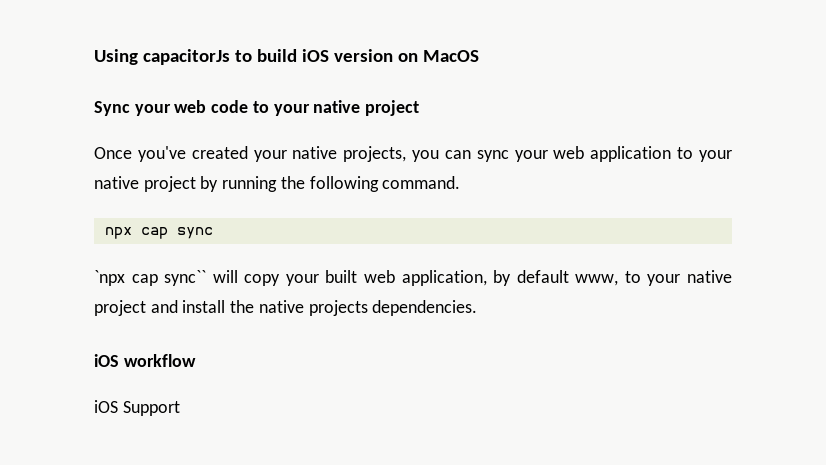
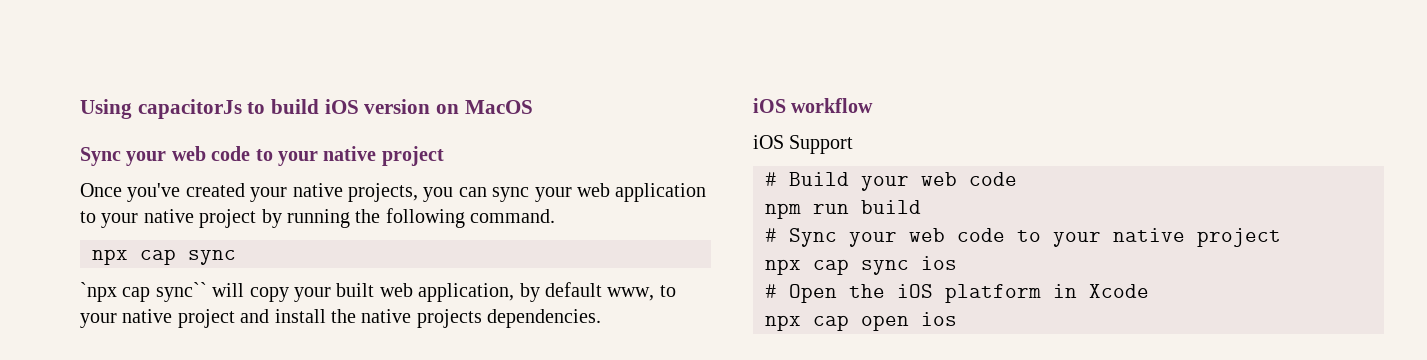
+ # Build your web code
+ npm run build
+ # Sync your web code to your native project
+ npx cap sync ios
+ # Open the iOS platform in Xcode
+ npx cap open ios

